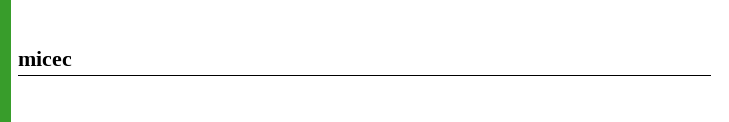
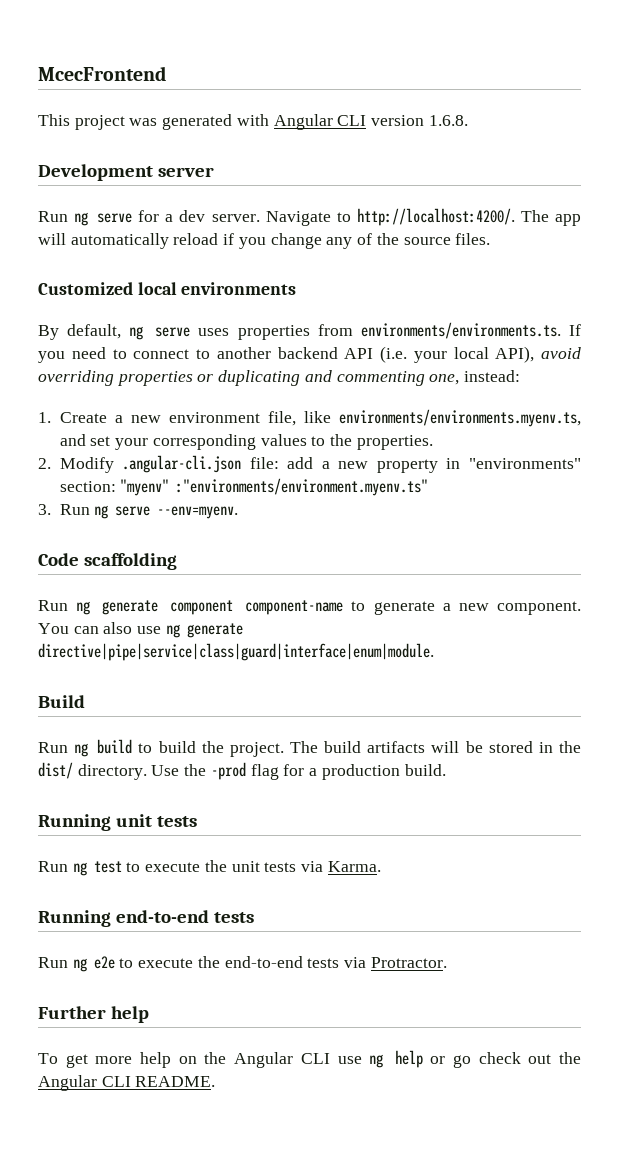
- micec
+ McecFrontend
+ This project was generated with Angular CLI version 1.6.8.
+ Development server
+ Run ng serve for a dev server. Navigate to http://localhost:4200/. The app will automatically reload if you change any of the source files.
+ Customized local environments
+ By default, ng serve uses properties from environments/environments.ts. If you need to connect to another backend API (i.e. your local API), avoid overriding properties or duplicating and commenting one, instead:
+ 1. Create a new environment file, like environments/environments.myenv.ts, and set your corresponding values to the properties.
+ 2. Modify .angular-cli.json file: add a new property in "environments" section: "myenv" :"environments/environment.myenv.ts"
+ 3. Run ng serve --env=myenv.
+ Code scaffolding
+ Run ng generate component component-name to generate a new component. You can also use ng generate directive|pipe|service|class|guard|interface|enum|module.
+ Build
+ Run ng build to build the project. The build artifacts will be stored in the dist/ directory. Use the -prod flag for a production build.
+ Running unit tests
+ Run ng test to execute the unit tests via Karma.
+ Running end-to-end tests
+ Run ng e2e to execute the end-to-end tests via Protractor.
+ Further help
+ To get more help on the Angular CLI use ng help or go check out the Angular CLI README.

